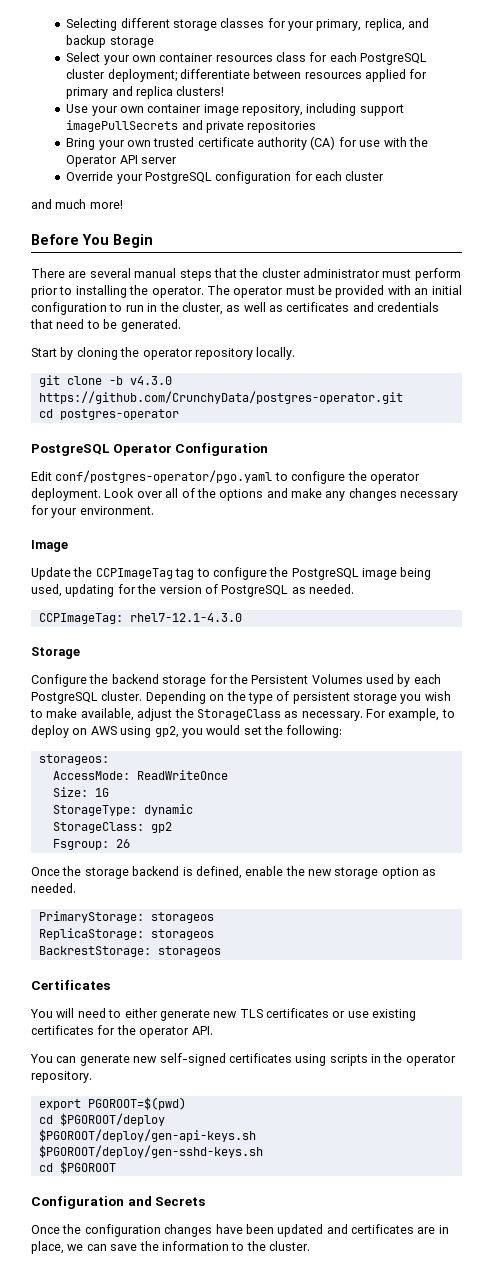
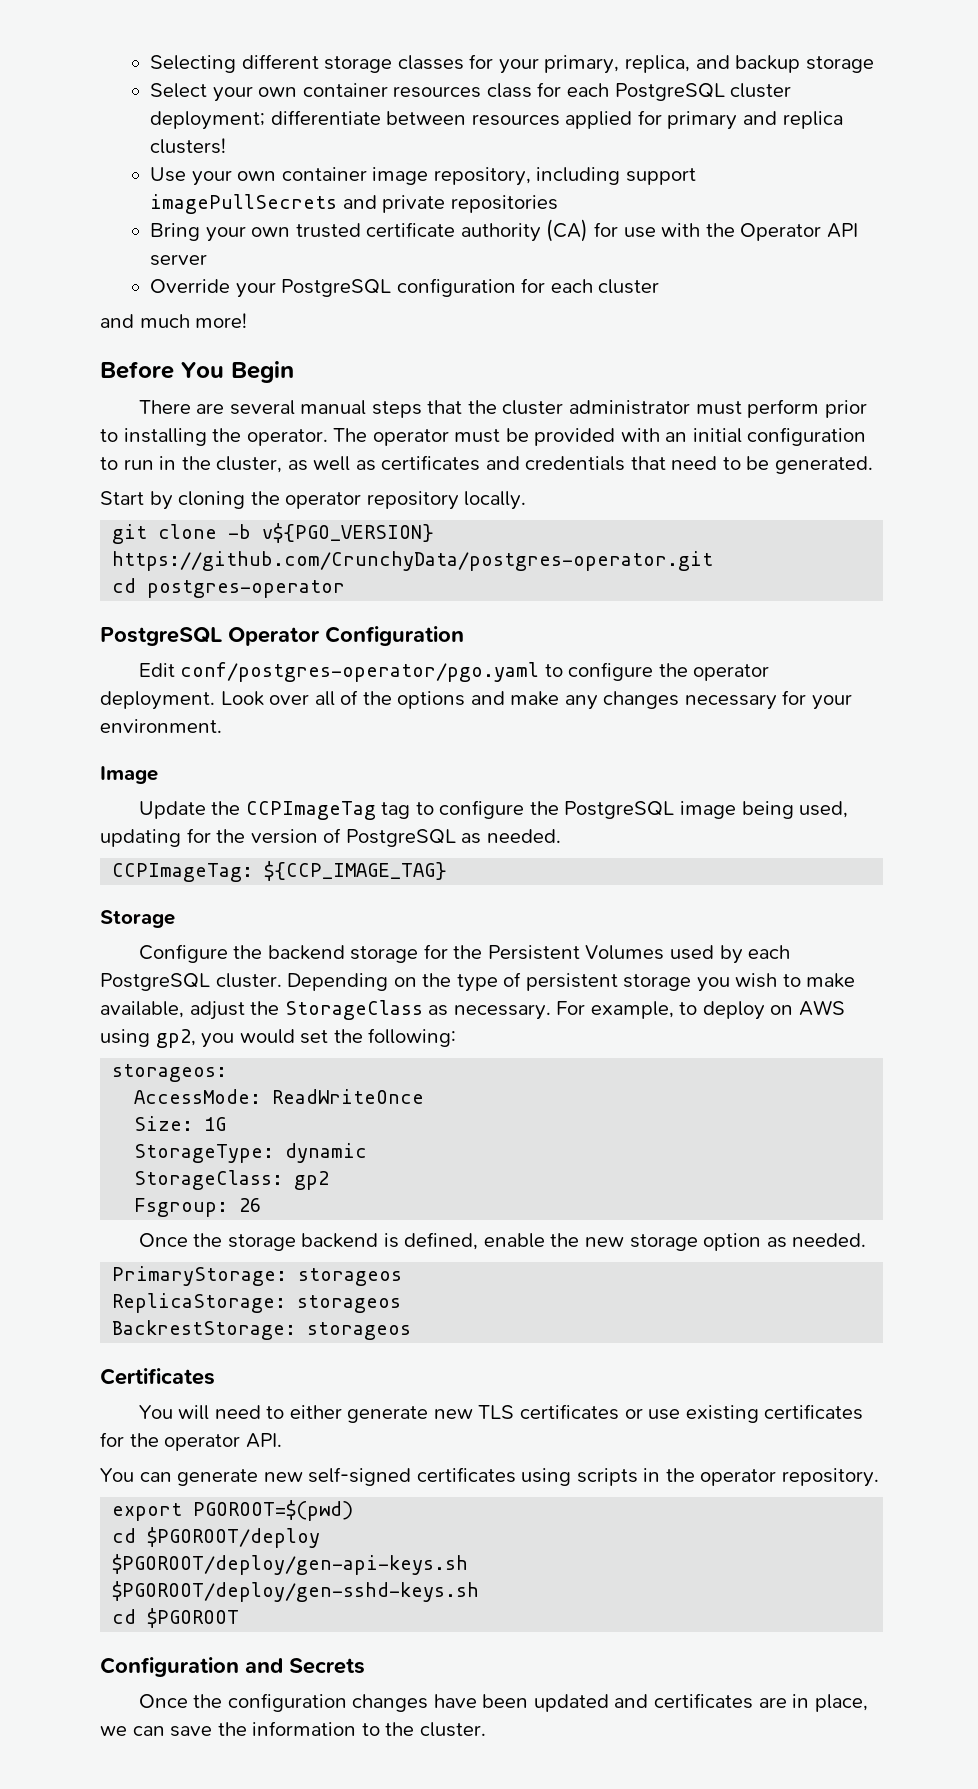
- git clone -b v4.3.0 https://github.com/CrunchyData/postgres-operator.git
+ git clone -b v${PGO_VERSION} https://github.com/CrunchyData/postgres-operator.git
- CCPImageTag: rhel7-12.1-4.3.0
+ CCPImageTag: ${CCP_IMAGE_TAG}

